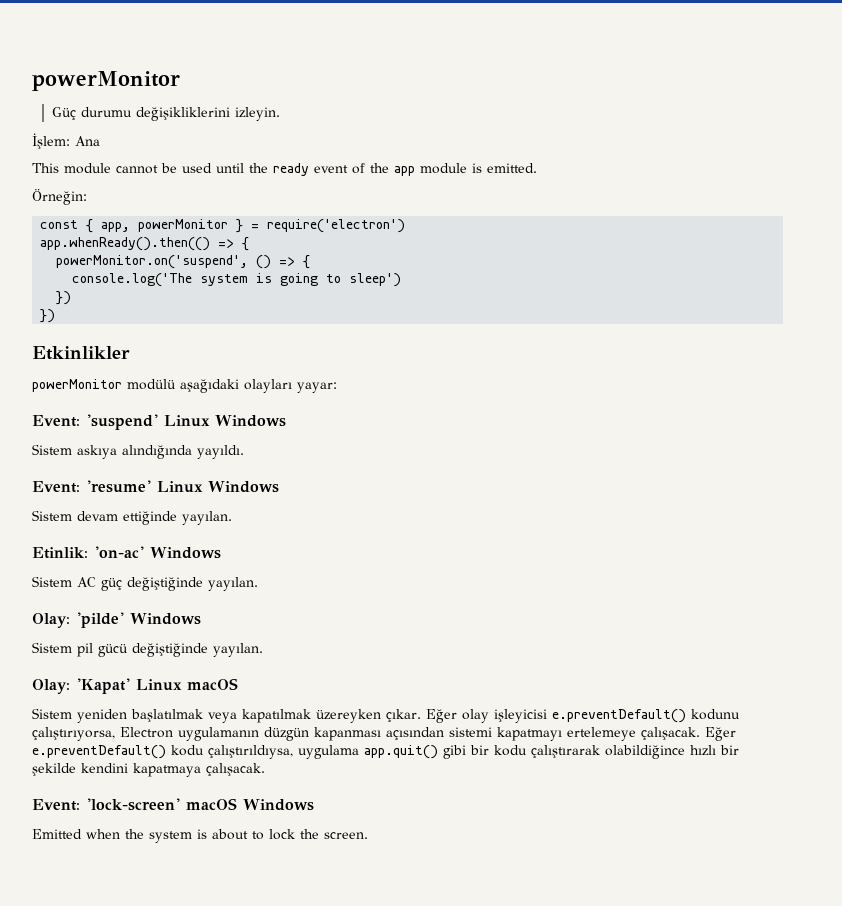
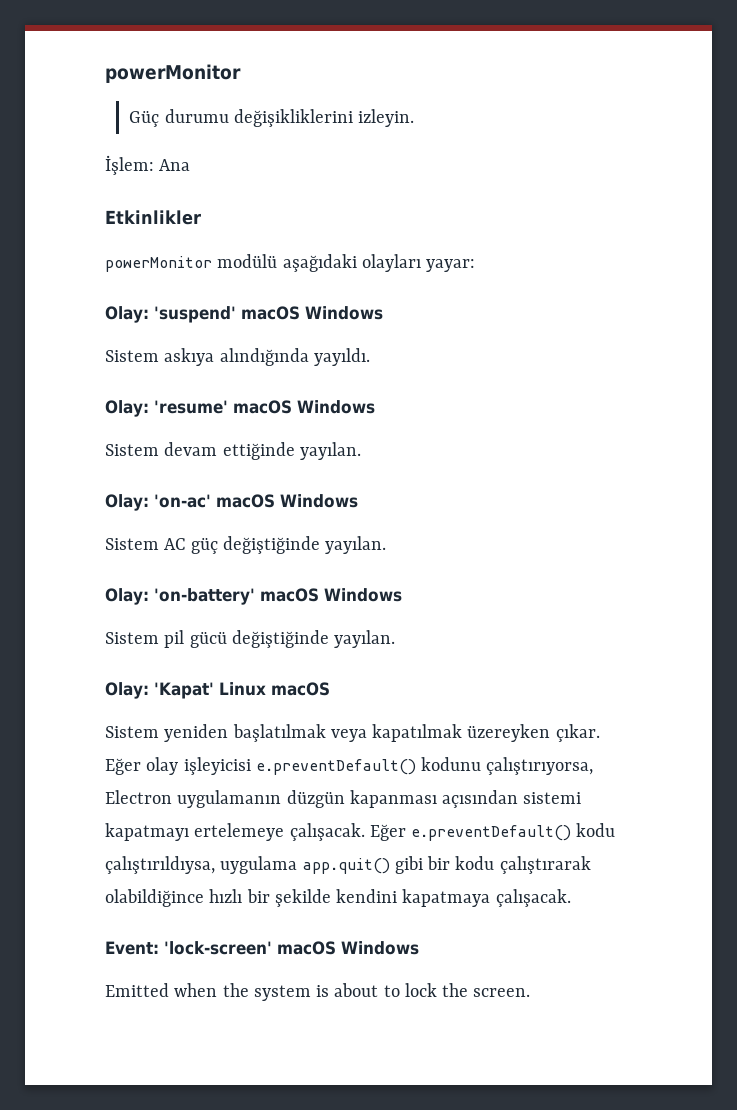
- This module cannot be used until the ready event of the app module is emitted.
- Örneğin:
- const { app, powerMonitor } = require('electron')
- app.whenReady().then(() => {
- powerMonitor.on('suspend', () => {
- console.log('The system is going to sleep')
- })
- })
- Event: 'suspend' Linux Windows
+ Olay: 'suspend' macOS Windows
- Event: 'resume' Linux Windows
+ Olay: 'resume' macOS Windows
- Etinlik: 'on-ac' Windows
+ Olay: 'on-ac' macOS Windows
- Olay: 'pilde' Windows
+ Olay: 'on-battery' macOS Windows

